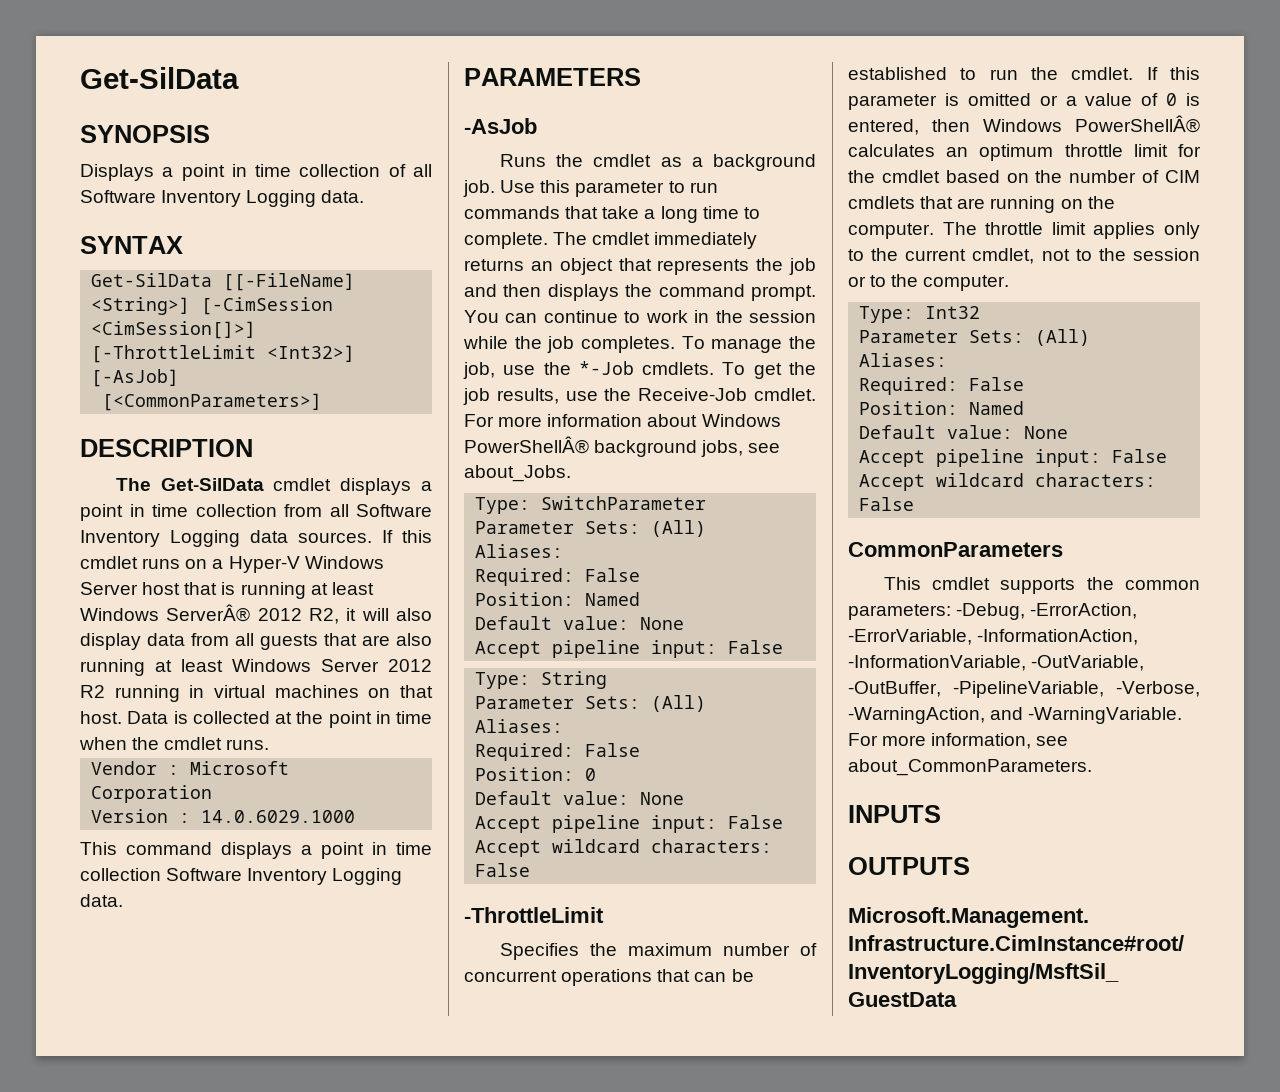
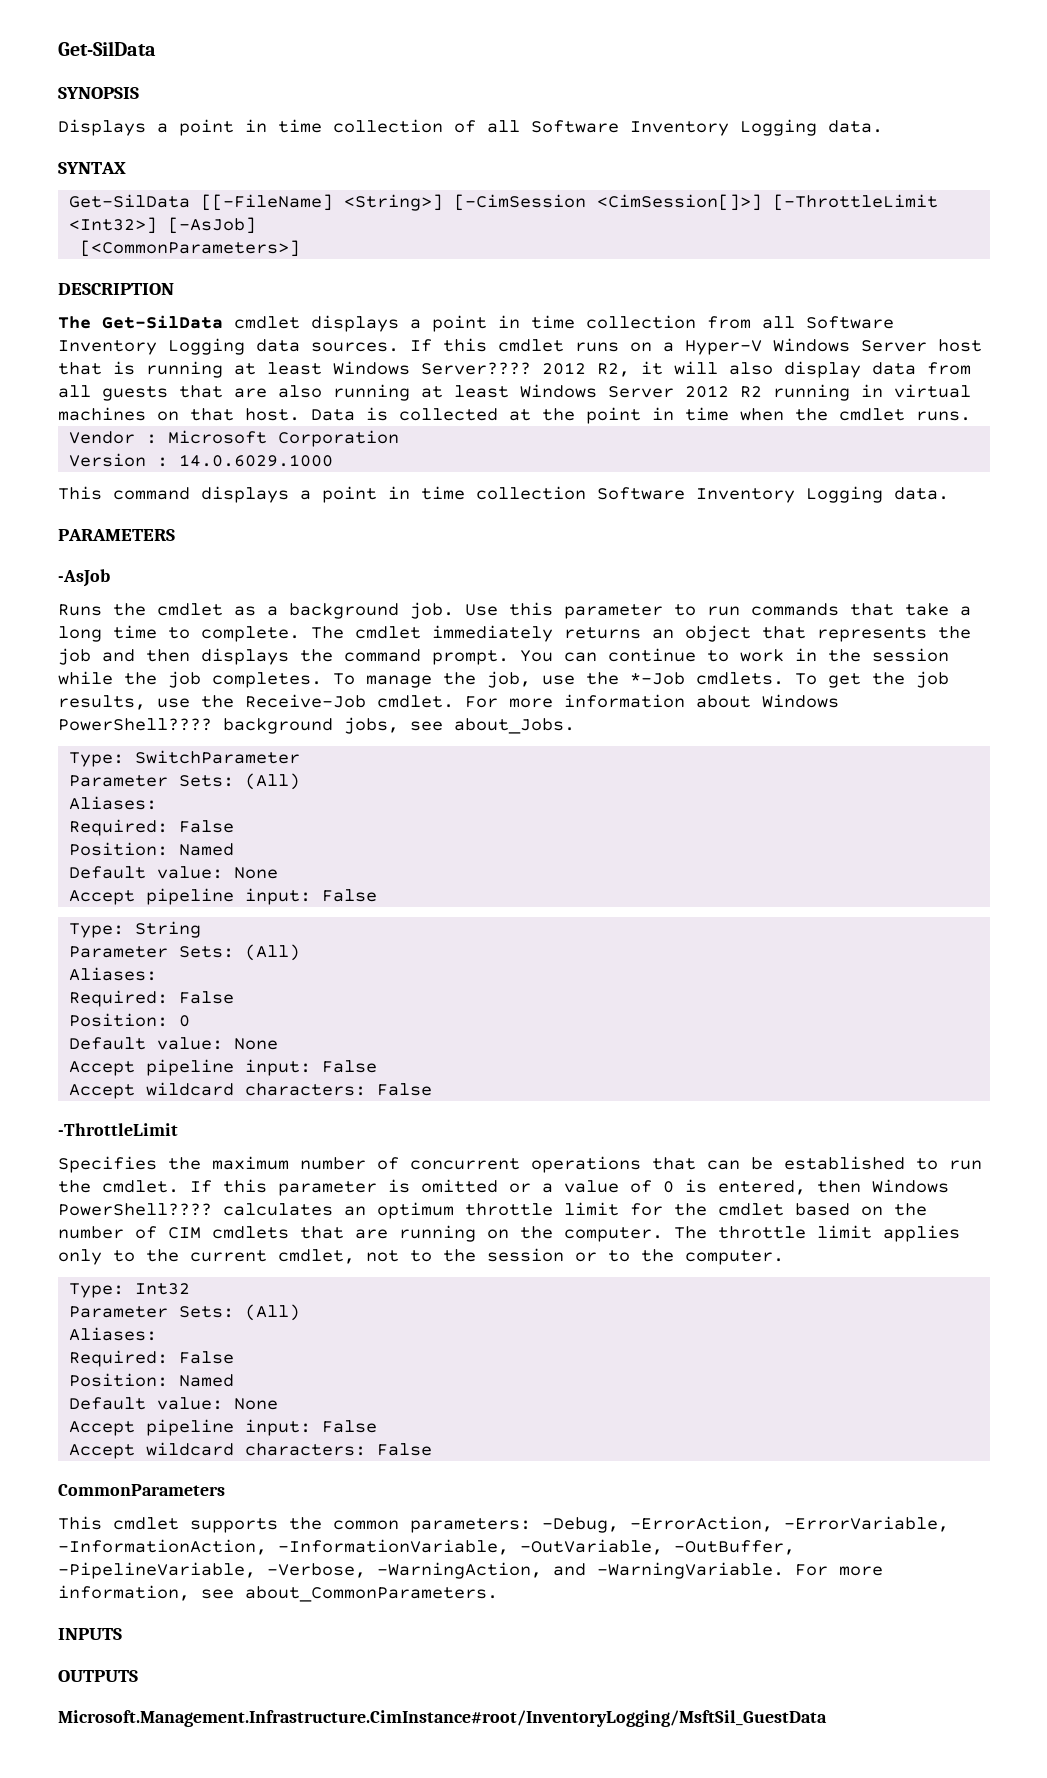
- If this cmdlet runs on a Hyper-V Windows Server host that is running at least Windows ServerÂ® 2012 R2, it will also display data from all guests that are also running at least Windows Server 2012 R2 running in virtual machines on that host.
+ If this cmdlet runs on a Hyper-V Windows Server host that is running at least Windows Server???? 2012 R2, it will also display data from all guests that are also running at least Windows Server 2012 R2 running in virtual machines on that host.
- For more information about Windows PowerShellÂ® background jobs, see about_Jobs.
+ For more information about Windows PowerShell???? background jobs, see about_Jobs.
- If this parameter is omitted or a value of 0 is entered, then Windows PowerShellÂ® calculates an optimum throttle limit for the cmdlet based on the number of CIM cmdlets that are running on the computer.
+ If this parameter is omitted or a value of 0 is entered, then Windows PowerShell???? calculates an optimum throttle limit for the cmdlet based on the number of CIM cmdlets that are running on the computer.

